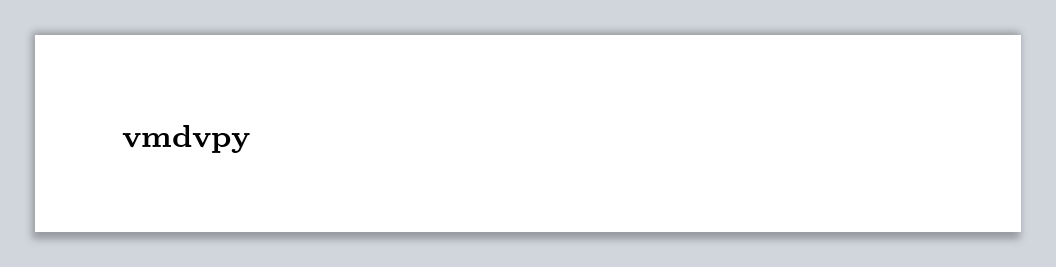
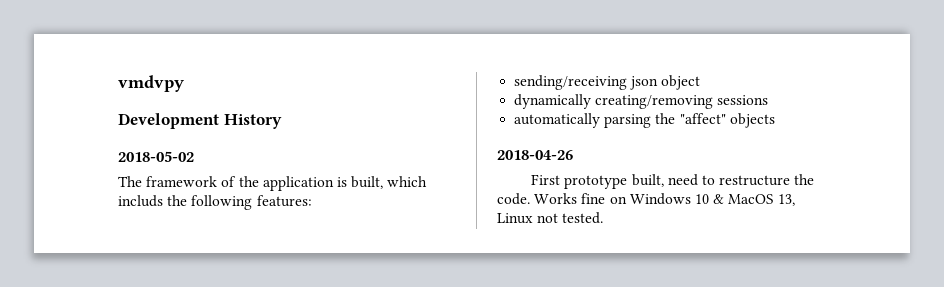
+ Development History
+ 2018-05-02
+ The framework of the application is built, which includs the following features:
+ sending/receiving json object
+ dynamically creating/removing sessions
+ automatically parsing the "affect" objects
+ 2018-04-26
+ First prototype built, need to restructure the code. Works fine on Windows 10 & MacOS 13, Linux not tested.

